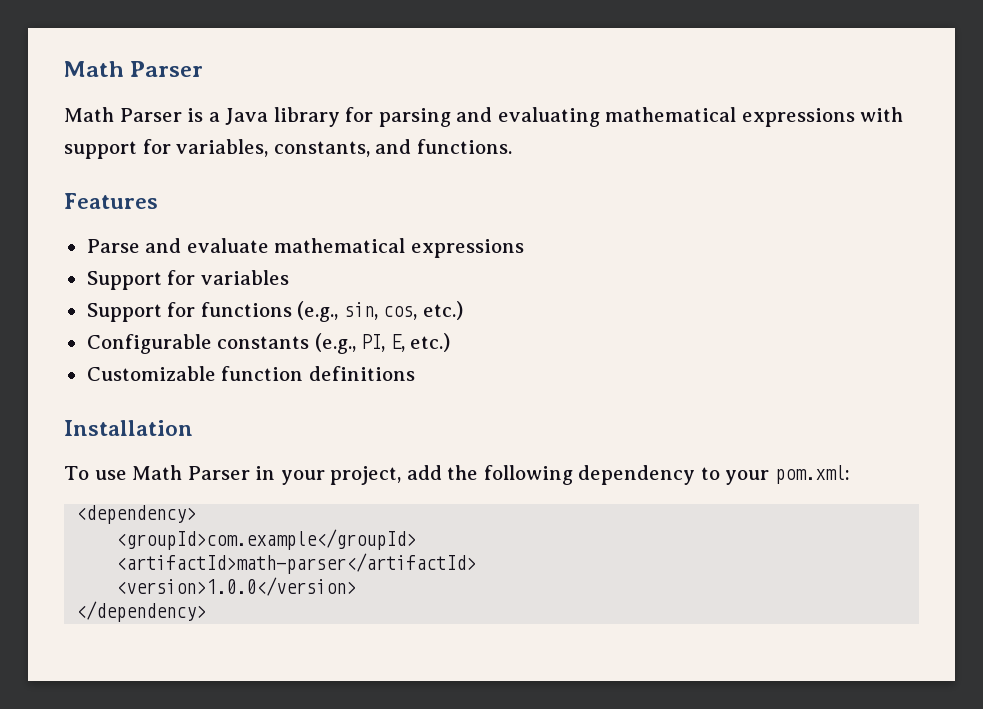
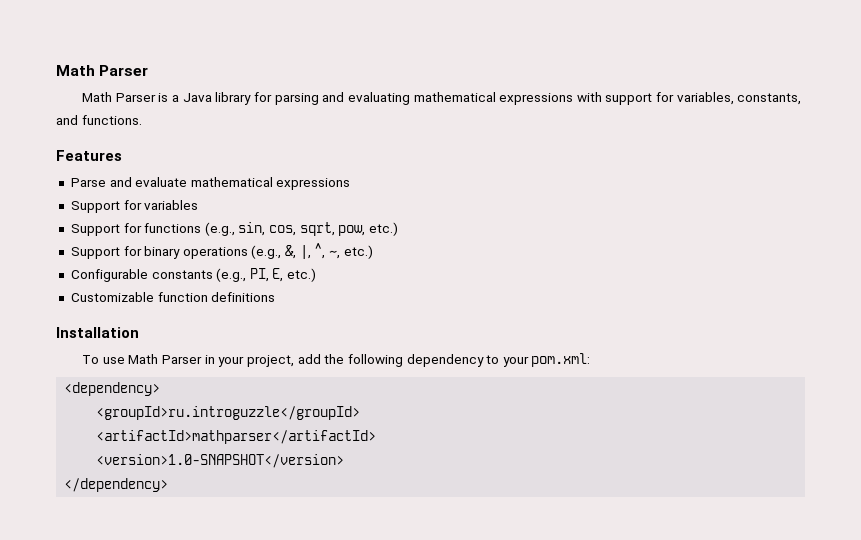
- Support for functions (e.g., sin, cos, etc.)
+ Support for functions (e.g., sin, cos, sqrt, pow, etc.)
+ Support for binary operations (e.g., &, |, ^, ~, etc.)
- <groupId>com.example</groupId>
- <artifactId>math-parser</artifactId>
- <version>1.0.0</version>
+ <groupId>ru.introguzzle</groupId>
+ <artifactId>mathparser</artifactId>
+ <version>1.0-SNAPSHOT</version>

